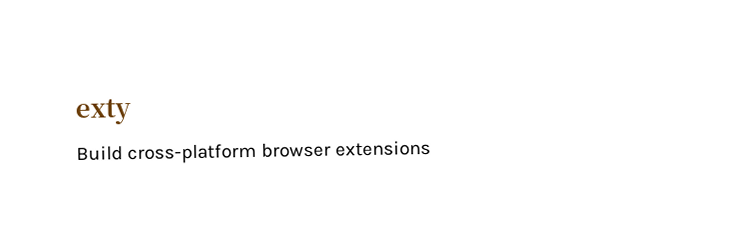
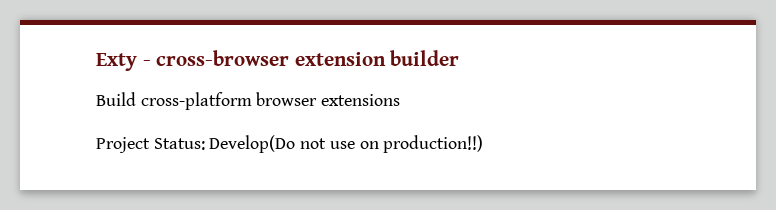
- exty
+ Exty - cross-browser extension builder
+ Project Status: Develop(Do not use on production!!)

